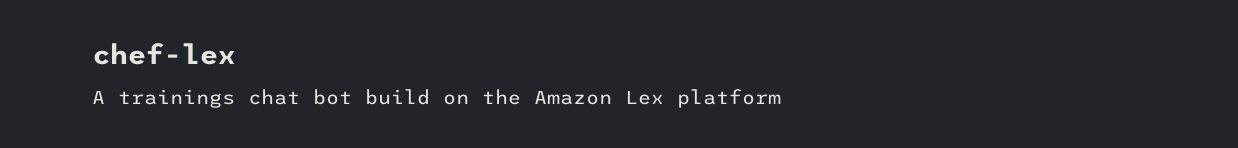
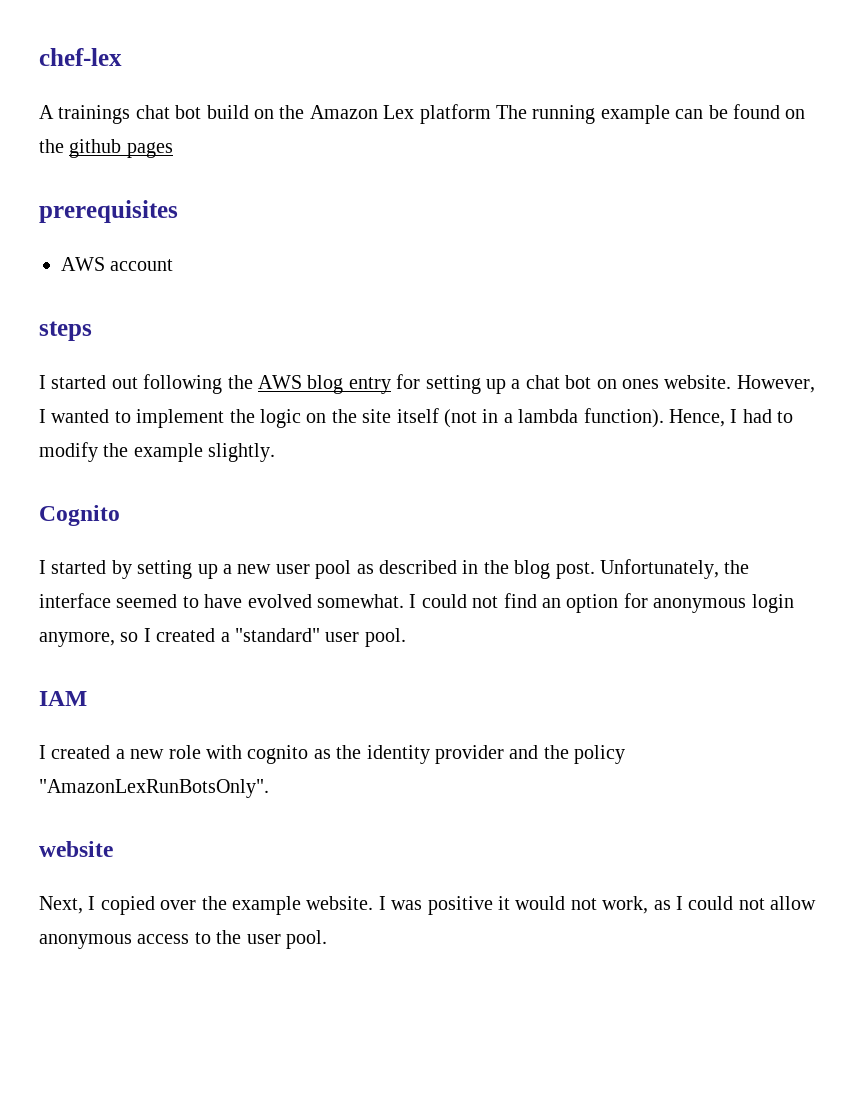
- A trainings chat bot build on the Amazon Lex platform
+ A trainings chat bot build on the Amazon Lex platform The running example can be found on the github pages
+ prerequisites
+ AWS account
+ steps
+ I started out following the AWS blog entry for setting up a chat bot on ones website. However, I wanted to implement the logic on the site itself (not in a lambda function). Hence, I had to modify the example slightly.
+ Cognito
+ I started by setting up a new user pool as described in the blog post. Unfortunately, the interface seemed to have evolved somewhat. I could not find an option for anonymous login anymore, so I created a "standard" user pool.
+ IAM
+ I created a new role with cognito as the identity provider and the policy "AmazonLexRunBotsOnly".
+ website
+ Next, I copied over the example website. I was positive it would not work, as I could not allow anonymous access to the user pool.

